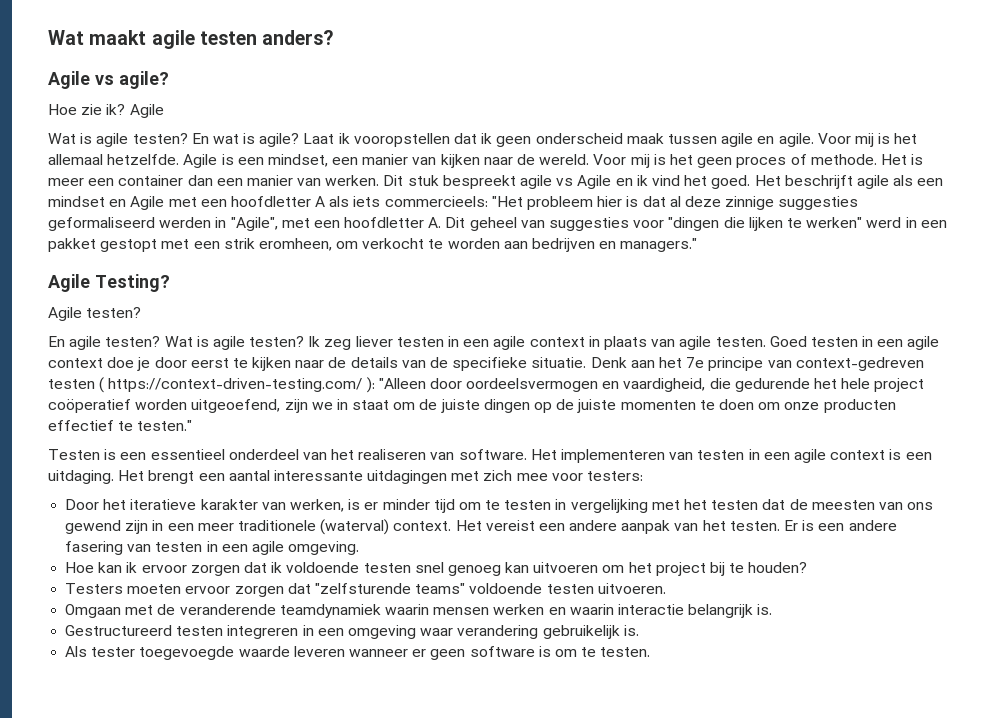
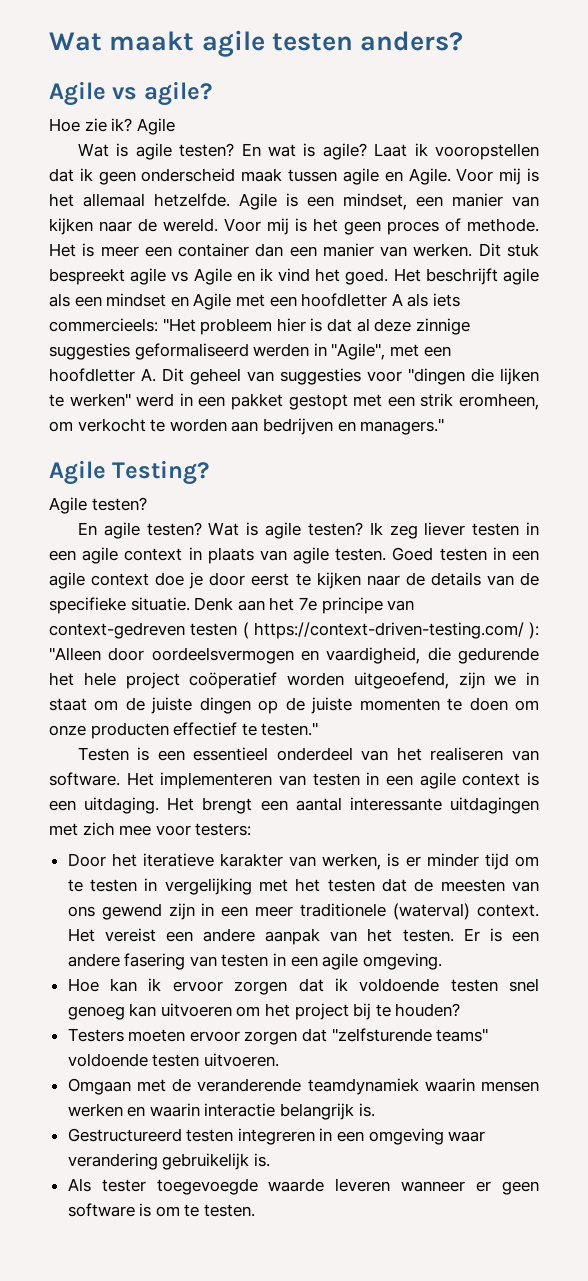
- Laat ik vooropstellen dat ik geen onderscheid maak tussen agile en agile.
+ Laat ik vooropstellen dat ik geen onderscheid maak tussen agile en Agile.

